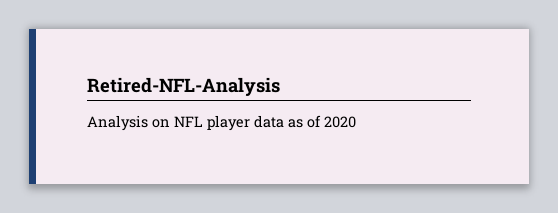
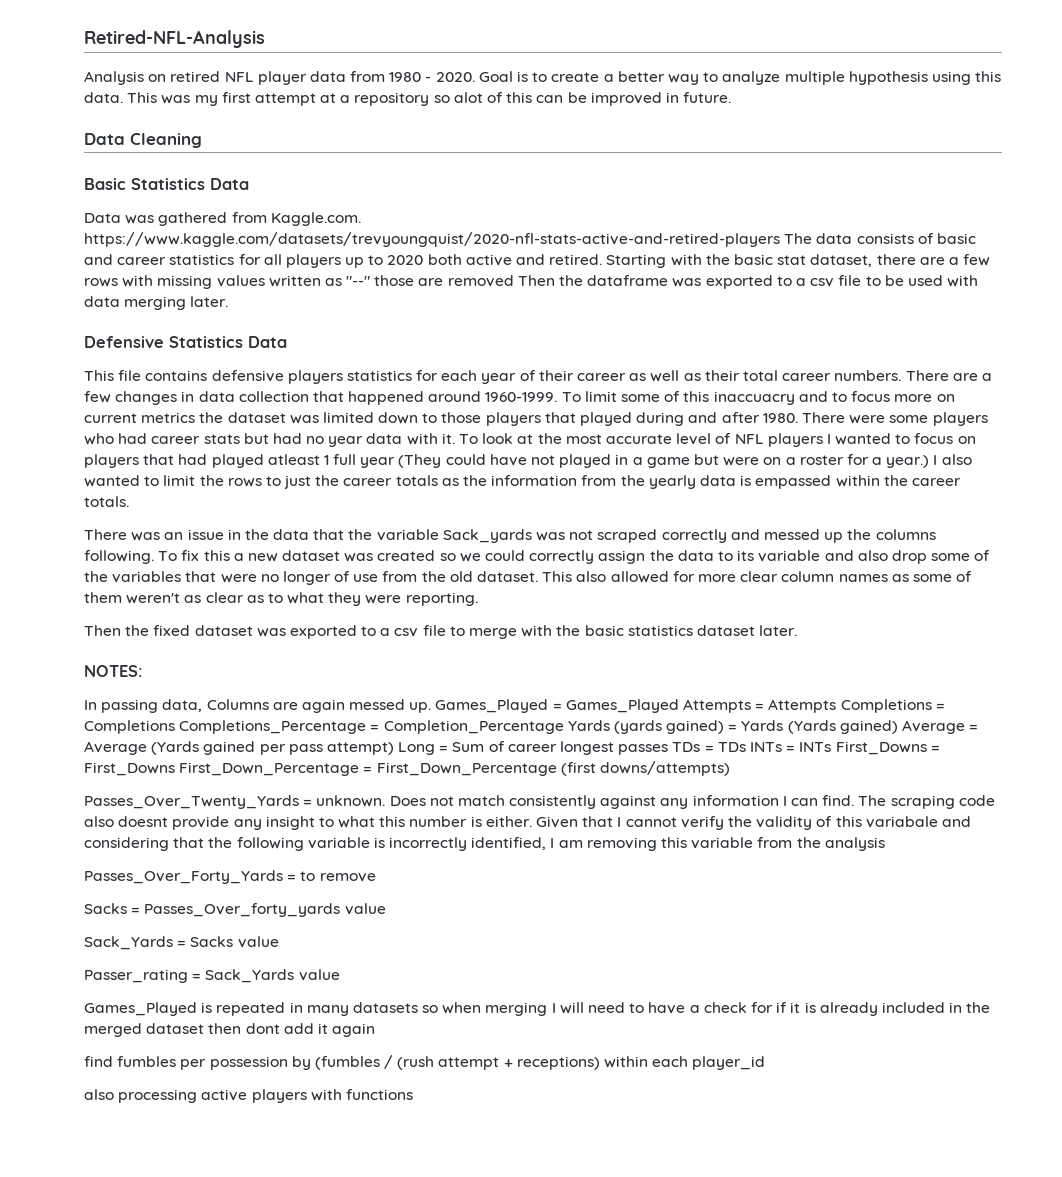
- Analysis on NFL player data as of 2020
+ Analysis on retired NFL player data from 1980 - 2020. Goal is to create a better way to analyze multiple hypothesis using this data. This was my first attempt at a repository so alot of this can be improved in future.
+ Data Cleaning
+ Basic Statistics Data
+ Data was gathered from Kaggle.com. https://www.kaggle.com/datasets/trevyoungquist/2020-nfl-stats-active-and-retired-players The data consists of basic and career statistics for all players up to 2020 both active and retired. Starting with the basic stat dataset, there are a few rows with missing values written as "--" those are removed Then the dataframe was exported to a csv file to be used with data merging later.
+ Defensive Statistics Data
+ This file contains defensive players statistics for each year of their career as well as their total career numbers. There are a few changes in data collection that happened around 1960-1999. To limit some of this inaccuacry and to focus more on current metrics the dataset was limited down to those players that played during and after 1980. There were some players who had career stats but had no year data with it. To look at the most accurate level of NFL players I wanted to focus on players that had played atleast 1 full year (They could have not played in a game but were on a roster for a year.) I also wanted to limit the rows to just the career totals as the information from the yearly data is empassed within the career totals.
+ There was an issue in the data that the variable Sack_yards was not scraped correctly and messed up the columns following. To fix this a new dataset was created so we could correctly assign the data to its variable and also drop some of the variables that were no longer of use from the old dataset. This also allowed for more clear column names as some of them weren't as clear as to what they were reporting.
+ Then the fixed dataset was exported to a csv file to merge with the basic statistics dataset later.
+ NOTES:
+ In passing data, Columns are again messed up. Games_Played = Games_Played Attempts = Attempts Completions = Completions Completions_Percentage = Completion_Percentage Yards (yards gained) = Yards (Yards gained) Average = Average (Yards gained per pass attempt) Long = Sum of career longest passes TDs = TDs INTs = INTs First_Downs = First_Downs First_Down_Percentage = First_Down_Percentage (first downs/attempts)
+ Passes_Over_Twenty_Yards = unknown. Does not match consistently against any information I can find. The scraping code also doesnt provide any insight to what this number is either. Given that I cannot verify the validity of this variabale and considering that the following variable is incorrectly identified, I am removing this variable from the analysis
+ Passes_Over_Forty_Yards = to remove
+ Sacks = Passes_Over_forty_yards value
+ Sack_Yards = Sacks value
+ Passer_rating = Sack_Yards value
+ Games_Played is repeated in many datasets so when merging I will need to have a check for if it is already included in the merged dataset then dont add it again
+ find fumbles per possession by (fumbles / (rush attempt + receptions) within each player_id
+ also processing active players with functions

